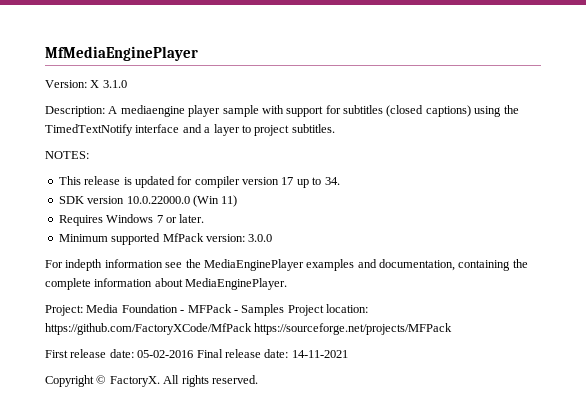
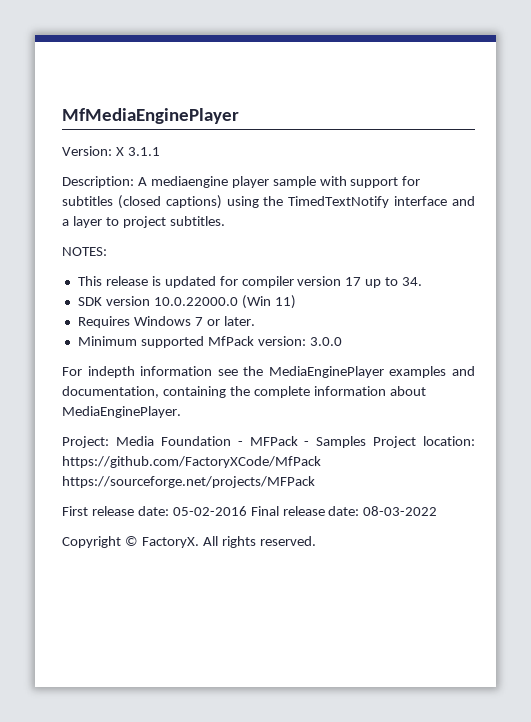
- Version: X 3.1.0
+ Version: X 3.1.1
- First release date: 05-02-2016 Final release date: 14-11-2021
+ First release date: 05-02-2016 Final release date: 08-03-2022

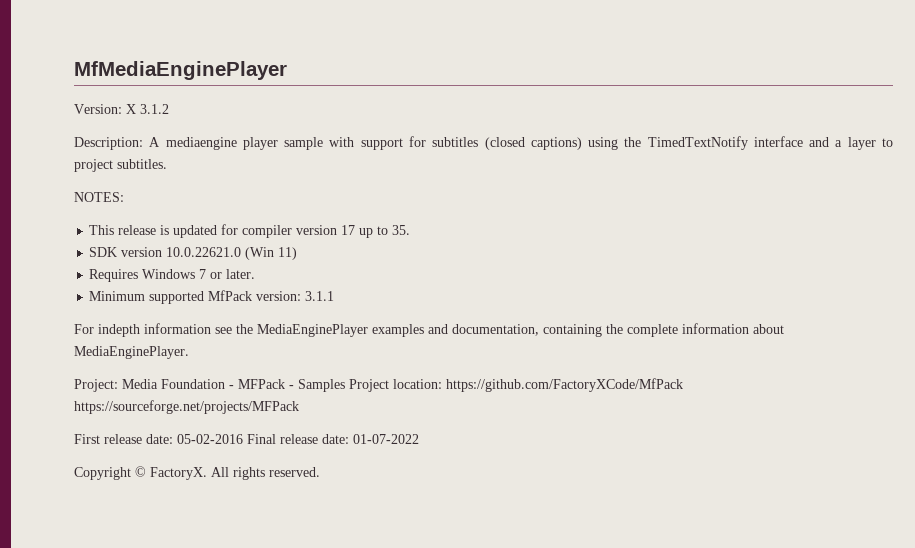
- Version: X 3.1.1
+ Version: X 3.1.2
- This release is updated for compiler version 17 up to 34.
+ This release is updated for compiler version 17 up to 35.
- SDK version 10.0.22000.0 (Win 11)
+ SDK version 10.0.22621.0 (Win 11)
- Minimum supported MfPack version: 3.0.0
+ Minimum supported MfPack version: 3.1.1
- First release date: 05-02-2016 Final release date: 08-03-2022
+ First release date: 05-02-2016 Final release date: 01-07-2022

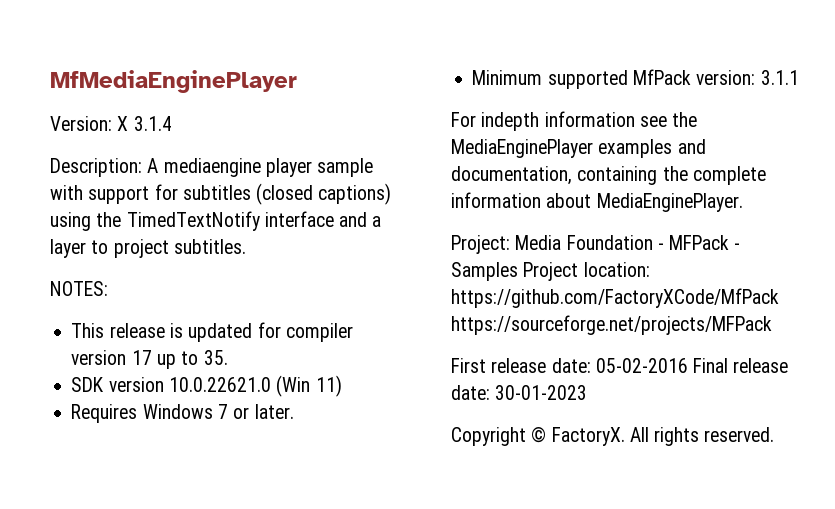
- Version: X 3.1.2
+ Version: X 3.1.4
- First release date: 05-02-2016 Final release date: 01-07-2022
+ First release date: 05-02-2016 Final release date: 30-01-2023

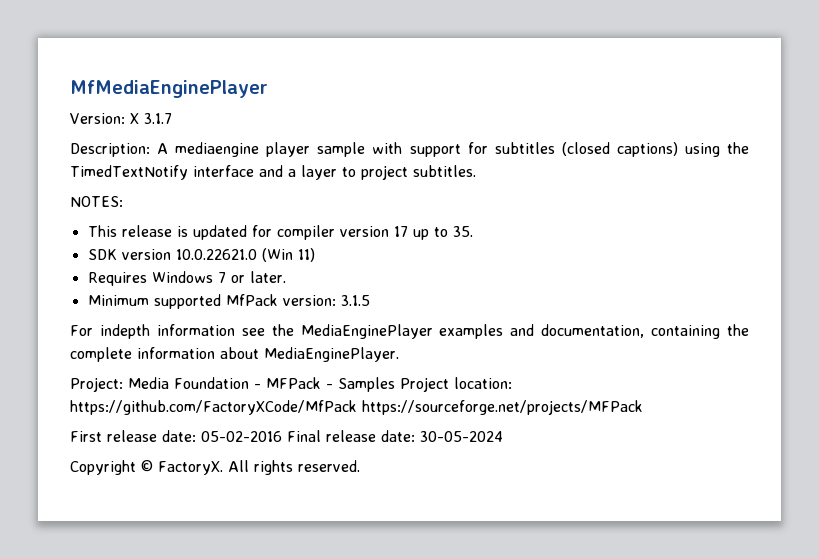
- Version: X 3.1.4
+ Version: X 3.1.7
- Minimum supported MfPack version: 3.1.1
+ Minimum supported MfPack version: 3.1.5
- First release date: 05-02-2016 Final release date: 30-01-2023
+ First release date: 05-02-2016 Final release date: 30-05-2024

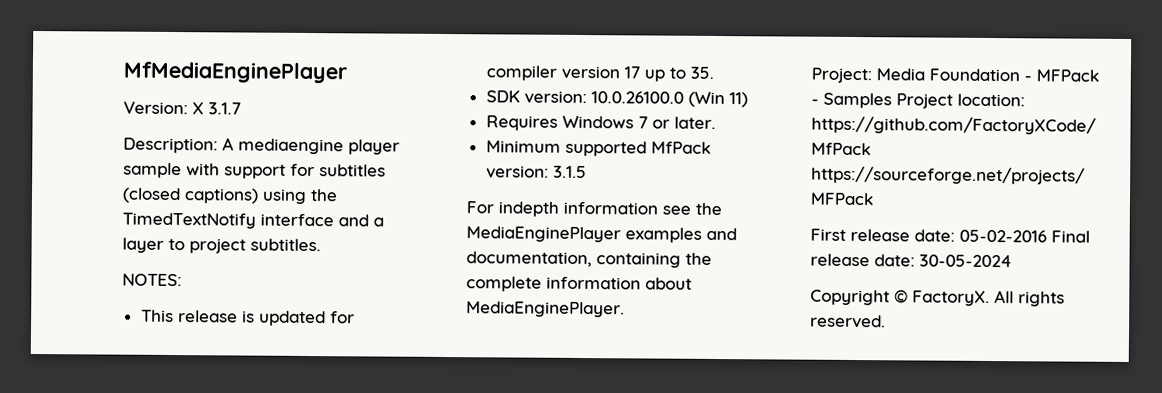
- SDK version 10.0.22621.0 (Win 11)
+ SDK version: 10.0.26100.0 (Win 11)

